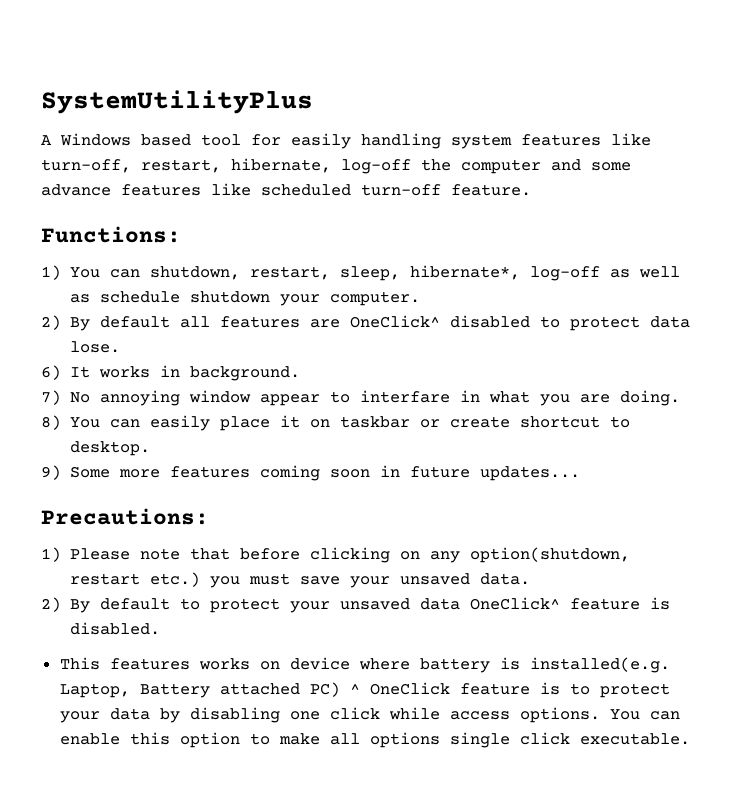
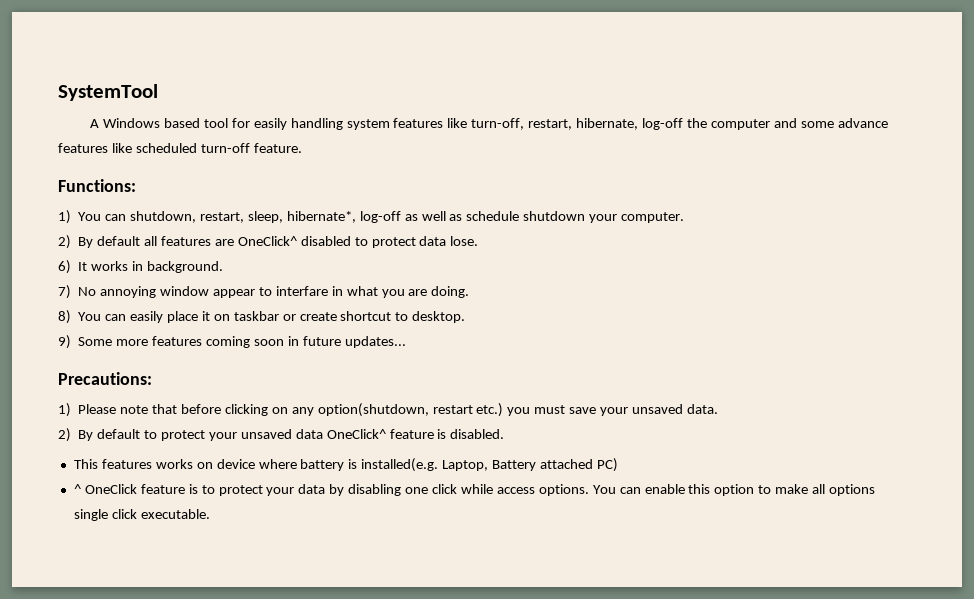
- SystemUtilityPlus
+ SystemTool
- This features works on device where battery is installed(e.g. Laptop, Battery attached PC) ^ OneClick feature is to protect your data by disabling one click while access options.
+ This features works on device where battery is installed(e.g. Laptop, Battery attached PC)
+ ^ OneClick feature is to protect your data by disabling one click while access options.

